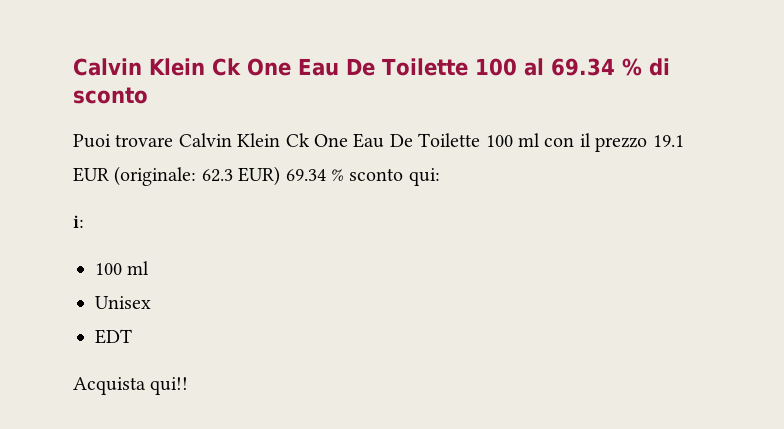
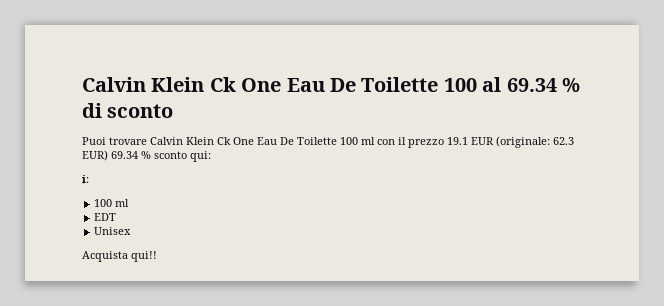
+ EDT
- EDT

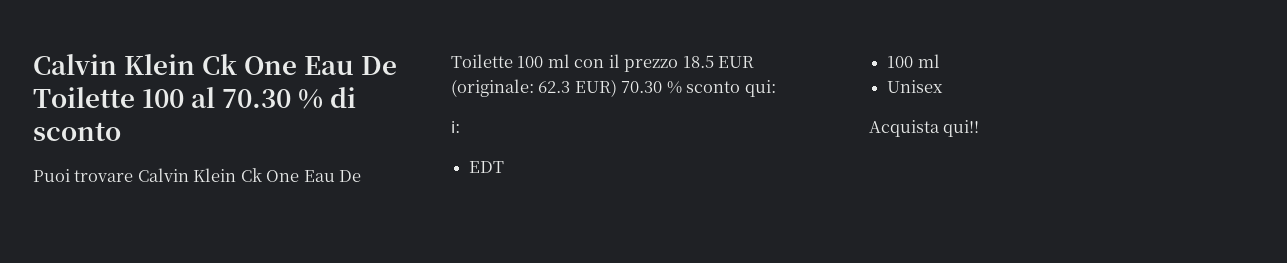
- Calvin Klein Ck One Eau De Toilette 100 al 69.34 % di sconto
+ Calvin Klein Ck One Eau De Toilette 100 al 70.30 % di sconto
- Puoi trovare Calvin Klein Ck One Eau De Toilette 100 ml con il prezzo 19.1 EUR (originale: 62.3 EUR) 69.34 % sconto qui:
+ Puoi trovare Calvin Klein Ck One Eau De Toilette 100 ml con il prezzo 18.5 EUR (originale: 62.3 EUR) 70.30 % sconto qui:
  ℹ:
+ EDT
  100 ml
- EDT

